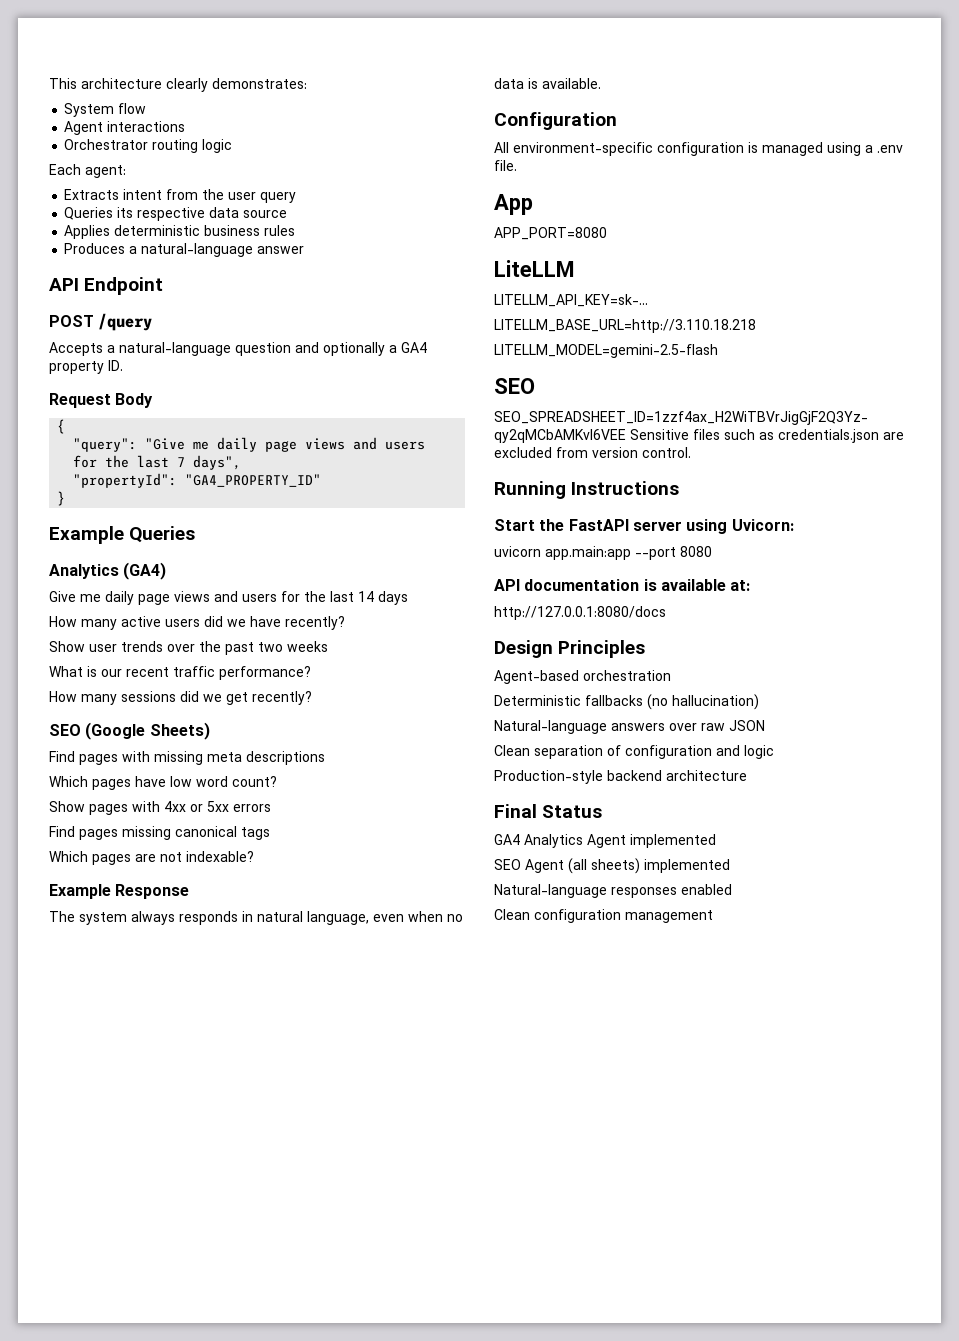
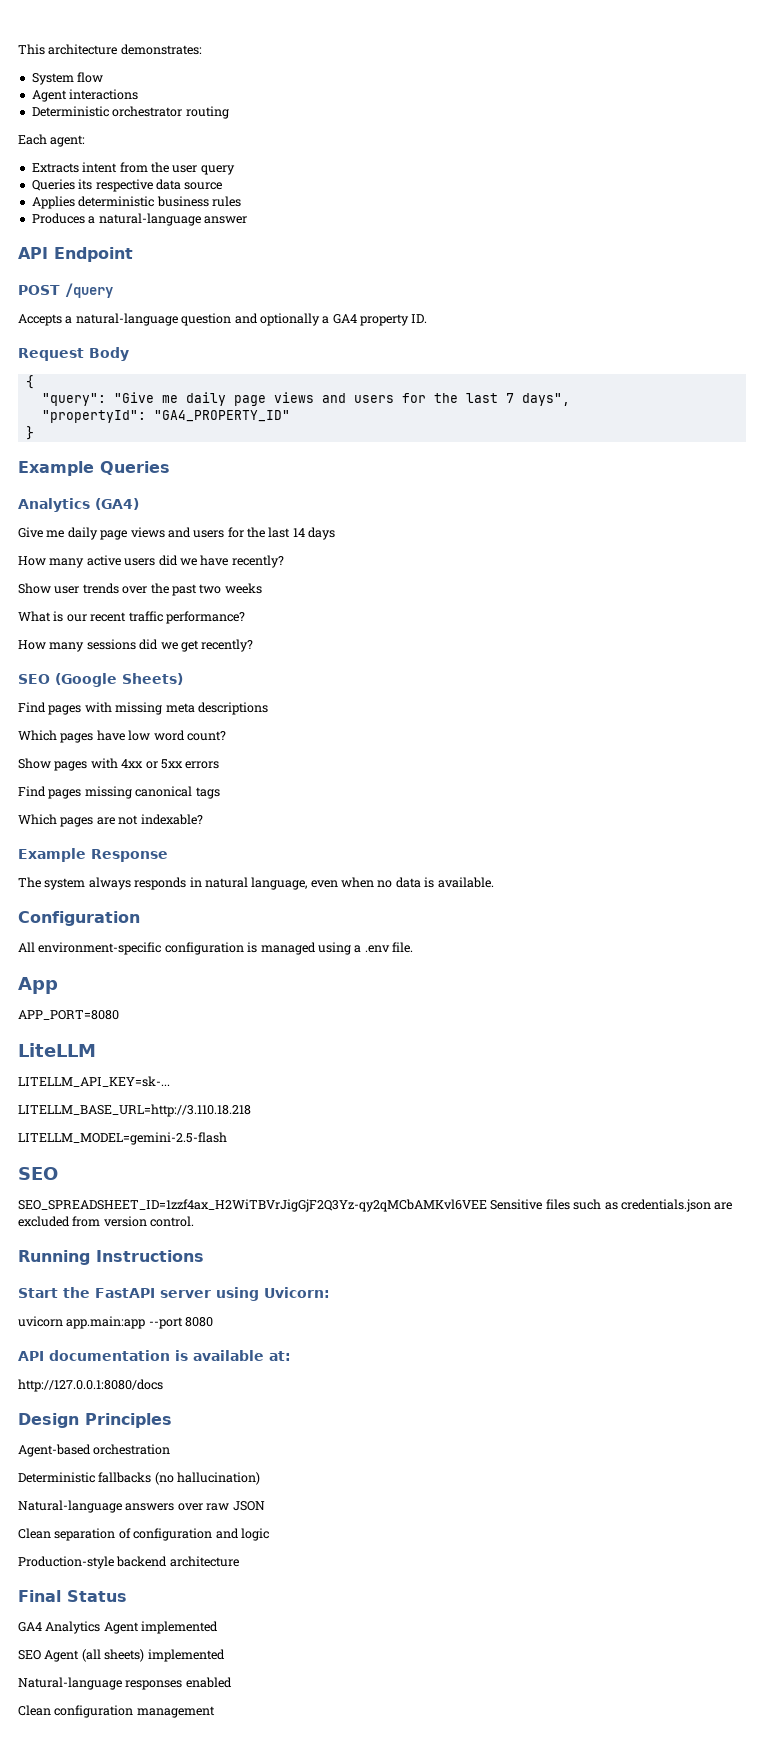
- This architecture clearly demonstrates:
+ This architecture demonstrates:
- Orchestrator routing logic
+ Deterministic orchestrator routing

